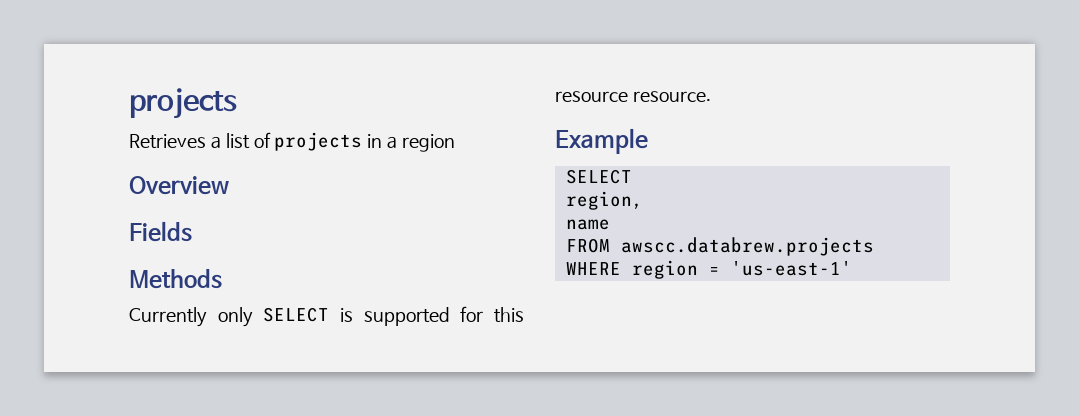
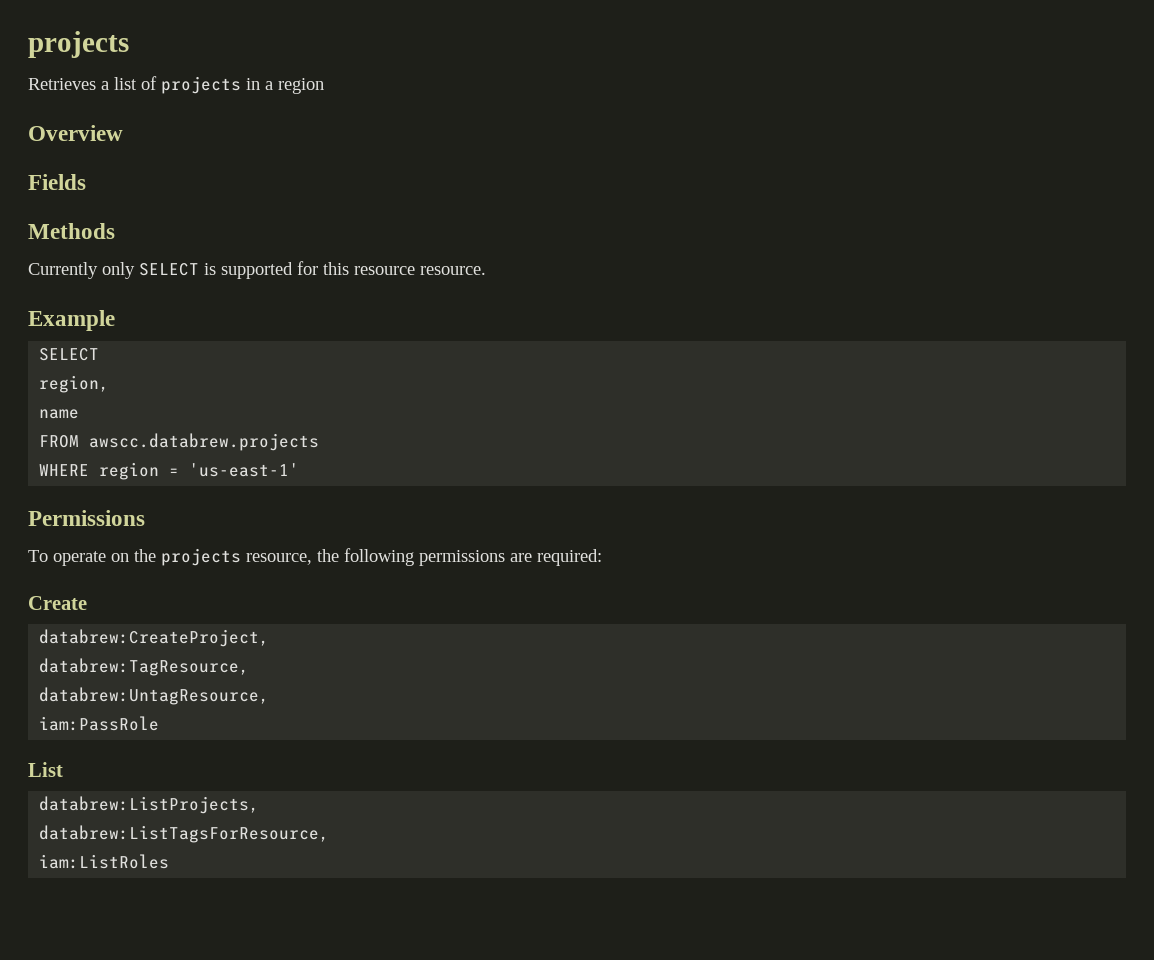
+ Permissions
+ To operate on the projects resource, the following permissions are required:
+ Create
+ databrew:CreateProject,
+ databrew:TagResource,
+ databrew:UntagResource,
+ iam:PassRole
+ List
+ databrew:ListProjects,
+ databrew:ListTagsForResource,
+ iam:ListRoles

